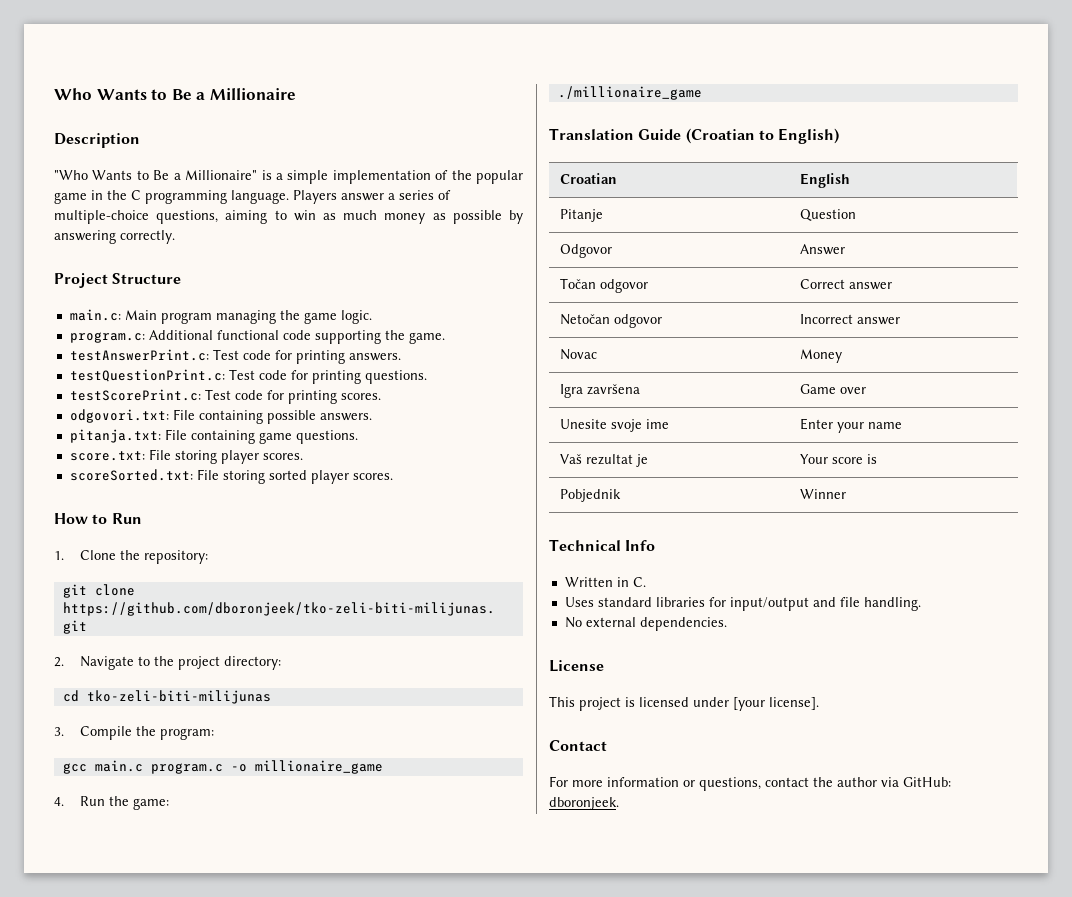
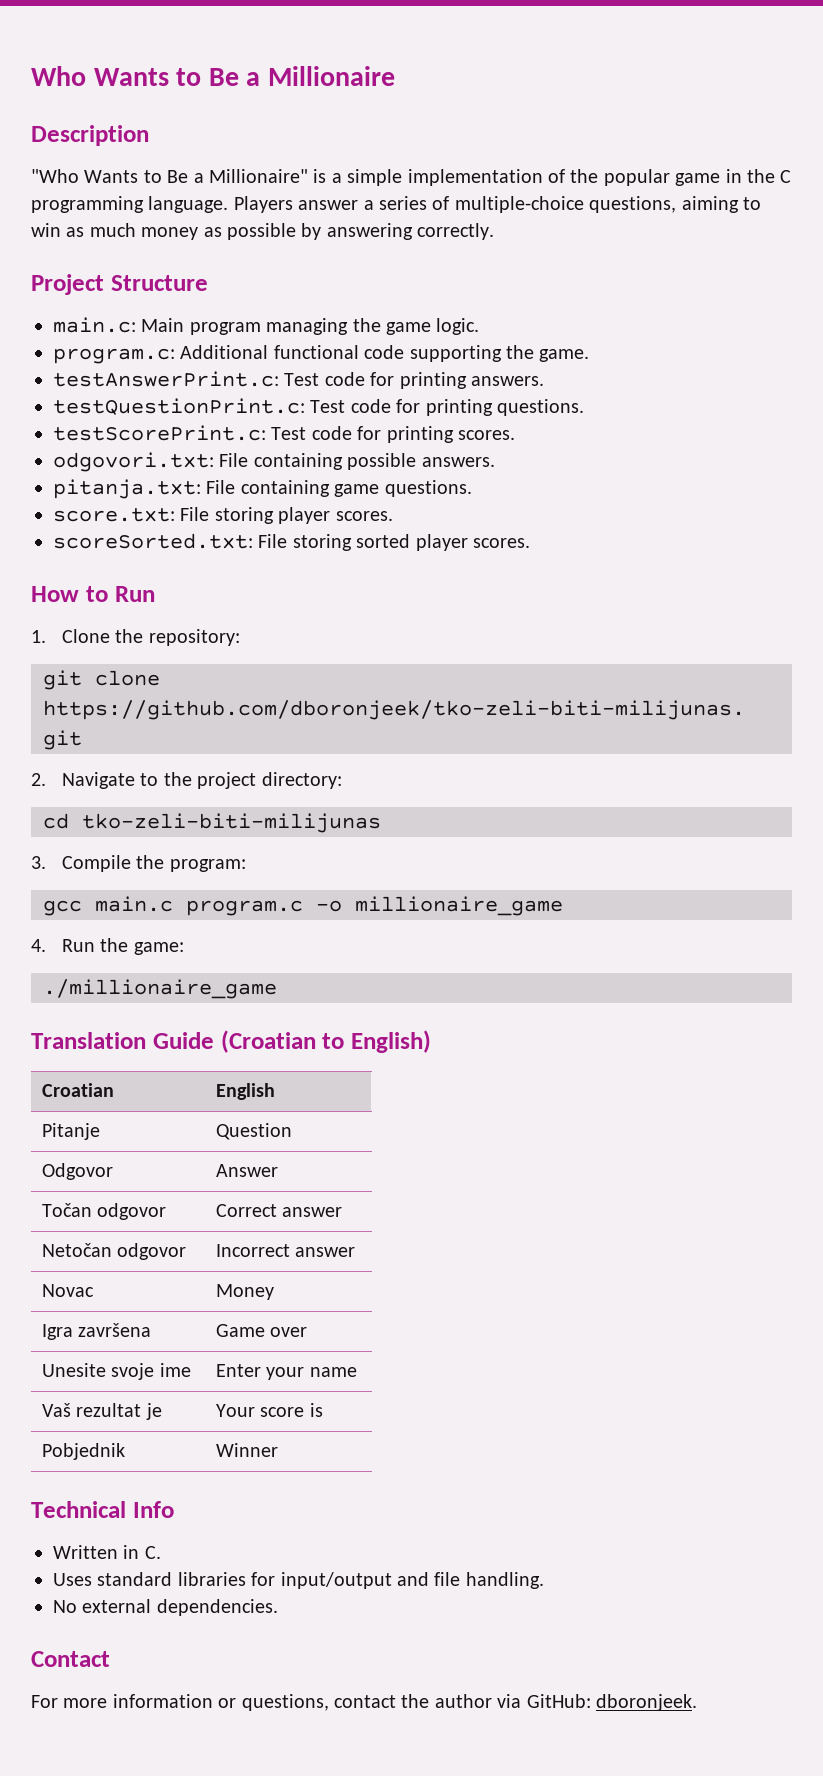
- License
- This project is licensed under [your license].

